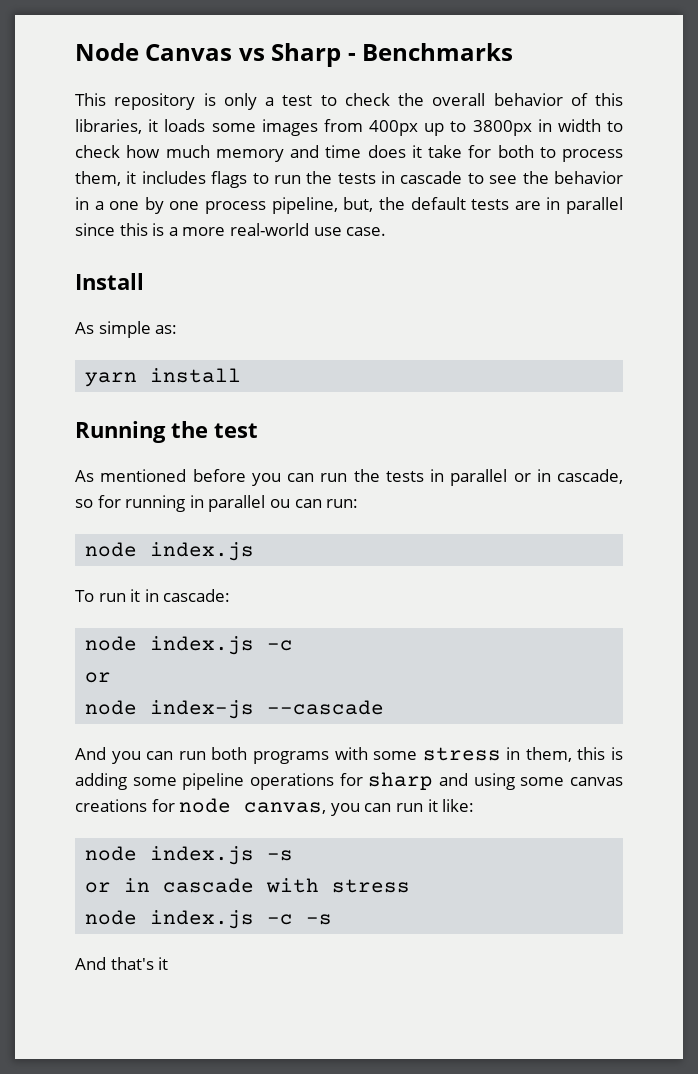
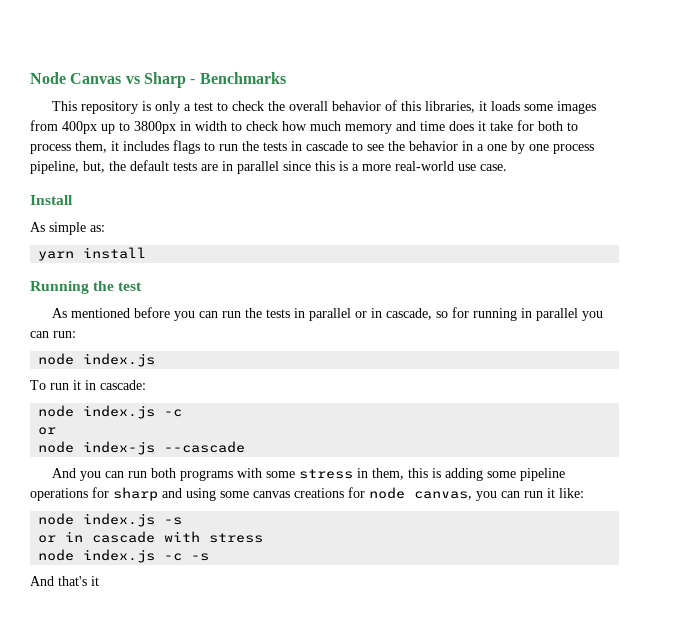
- As mentioned before you can run the tests in parallel or in cascade, so for running in parallel ou can run:
+ As mentioned before you can run the tests in parallel or in cascade, so for running in parallel you can run:

